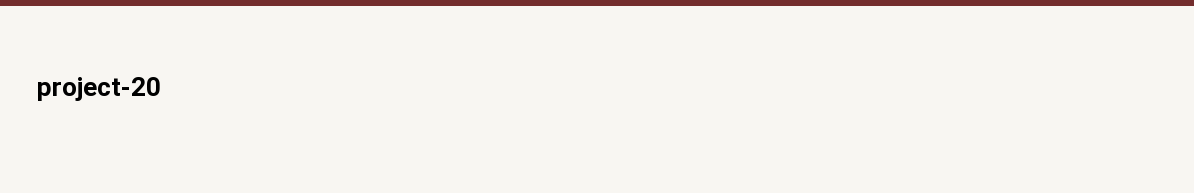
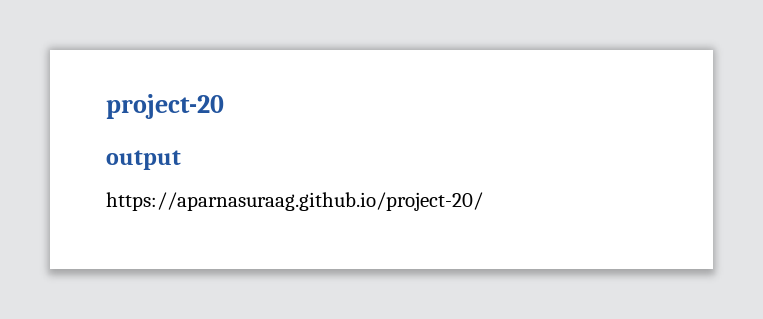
+ output
+ https://aparnasuraag.github.io/project-20/

